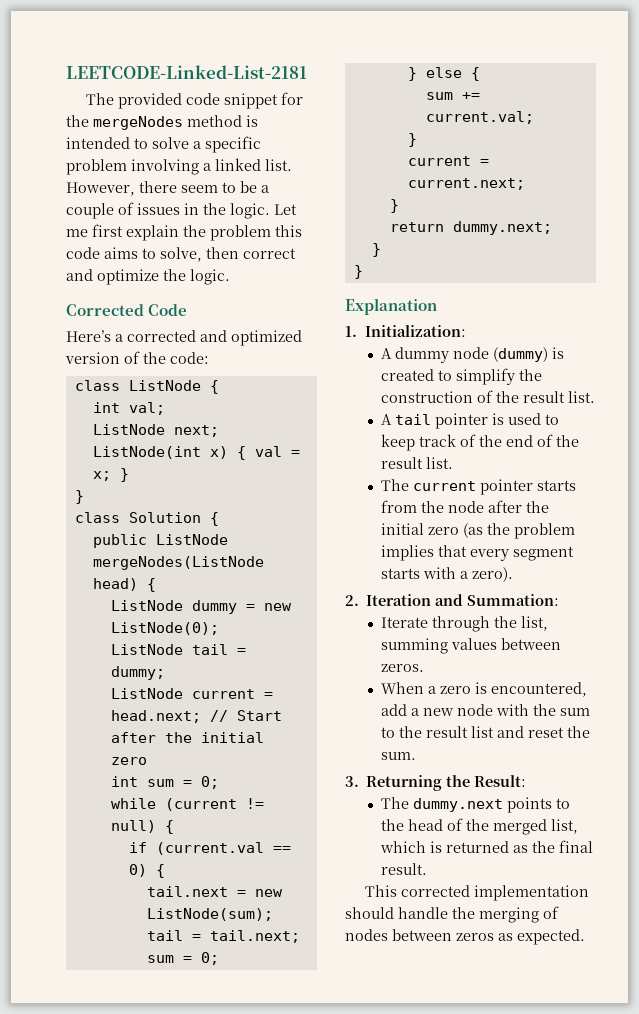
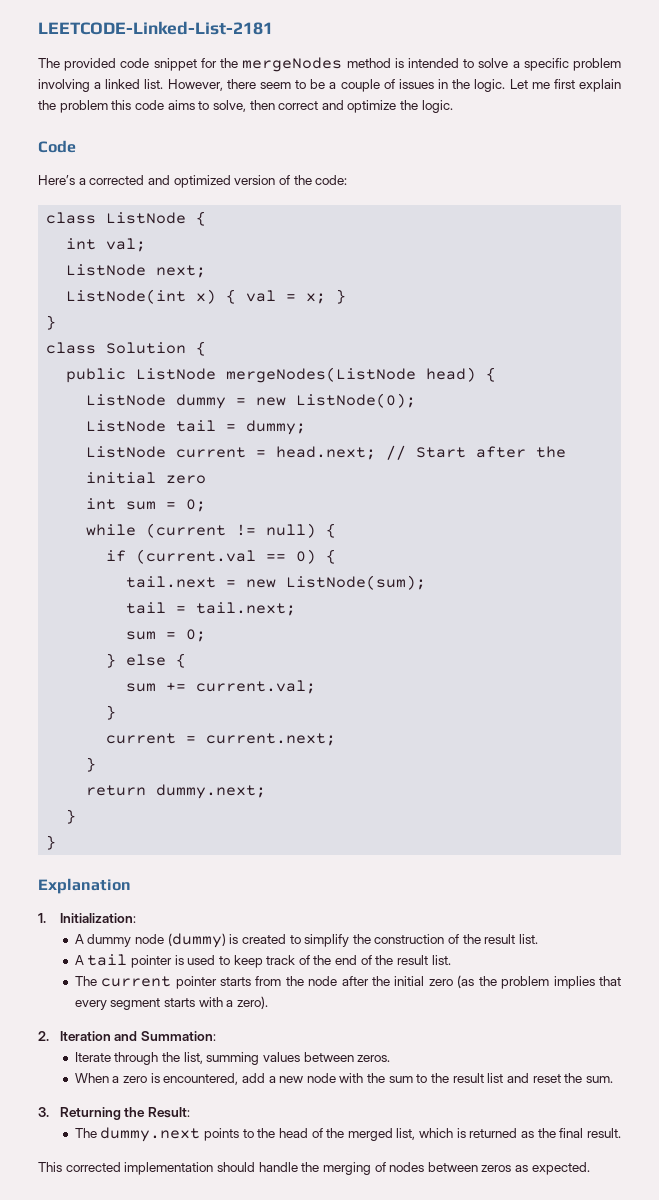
- Corrected Code
+ Code

